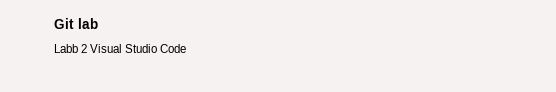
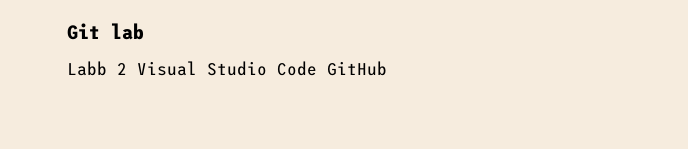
- Labb 2 Visual Studio Code
+ Labb 2 Visual Studio Code GitHub

